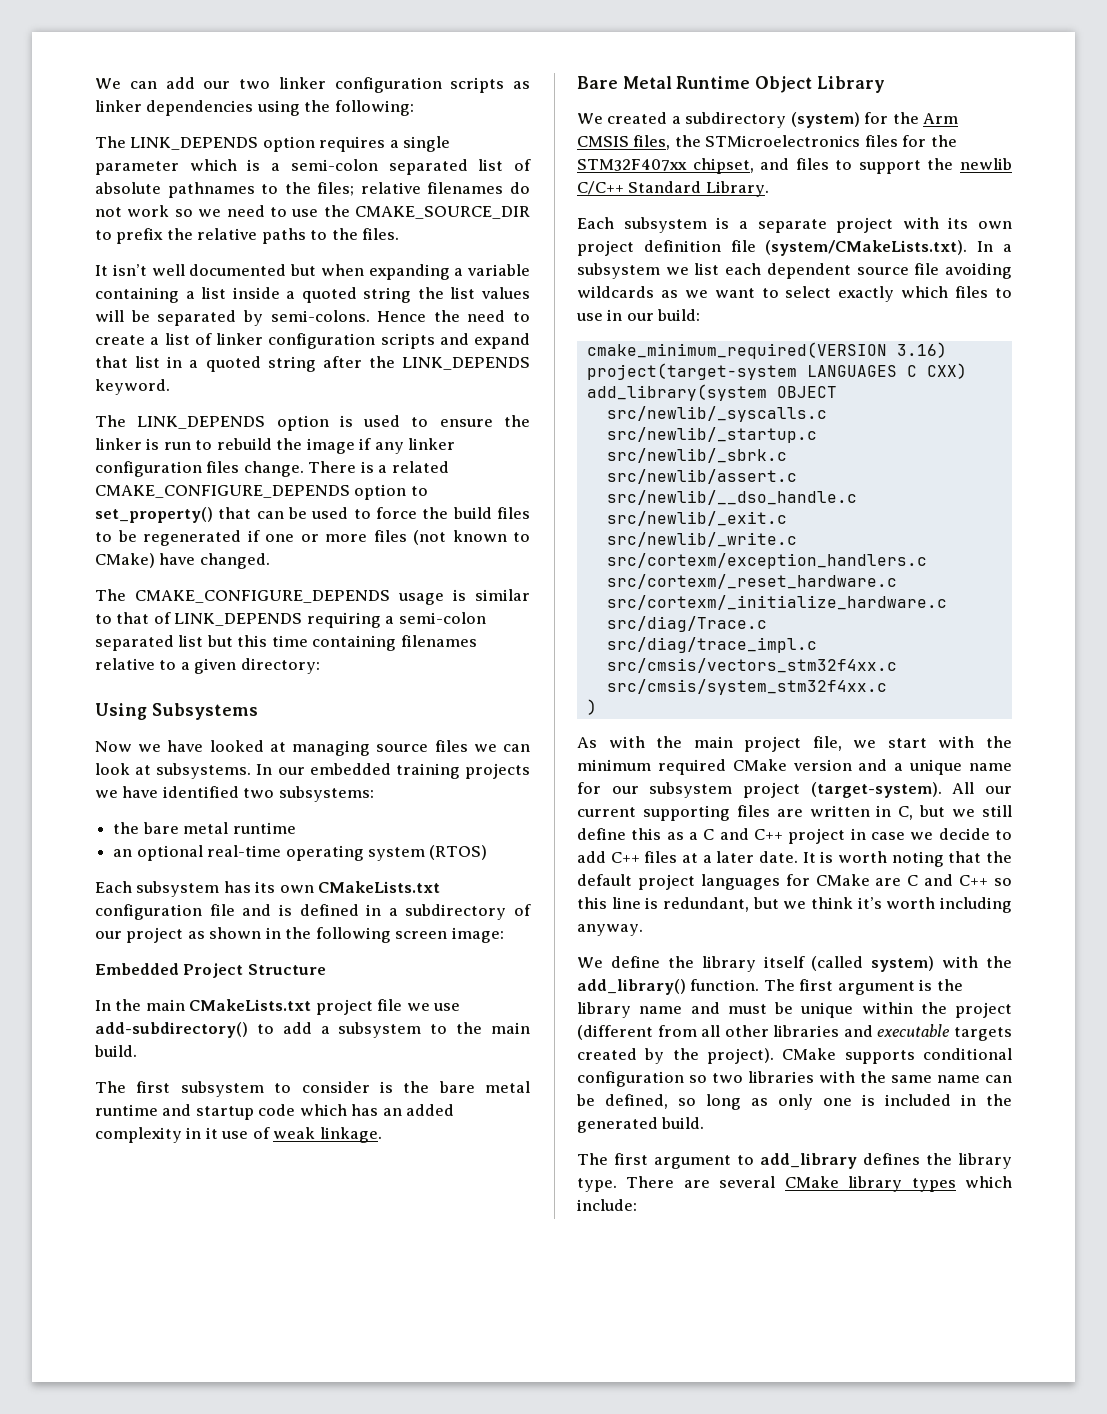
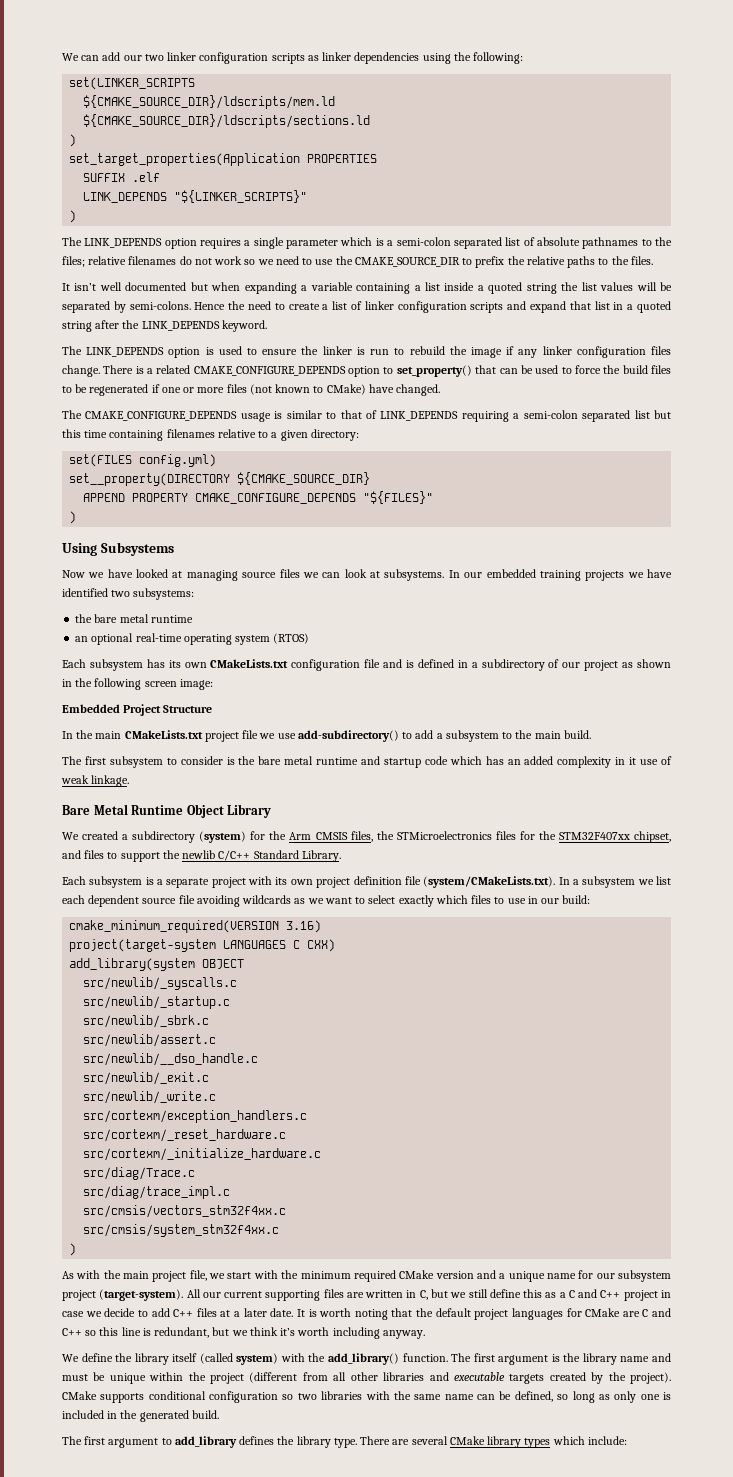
+ set(LINKER_SCRIPTS
+ ${CMAKE_SOURCE_DIR}/ldscripts/mem.ld
+ ${CMAKE_SOURCE_DIR}/ldscripts/sections.ld
+ )
+ set_target_properties(Application PROPERTIES
+ SUFFIX .elf
+ LINK_DEPENDS "${LINKER_SCRIPTS}"
+ )
+ set(FILES config.yml)
+ set__property(DIRECTORY ${CMAKE_SOURCE_DIR}
+ APPEND PROPERTY CMAKE_CONFIGURE_DEPENDS "${FILES}"
+ )

